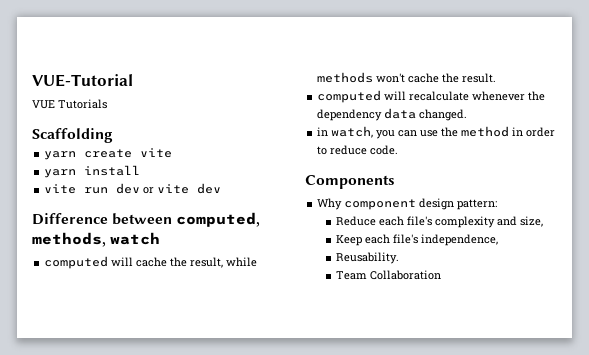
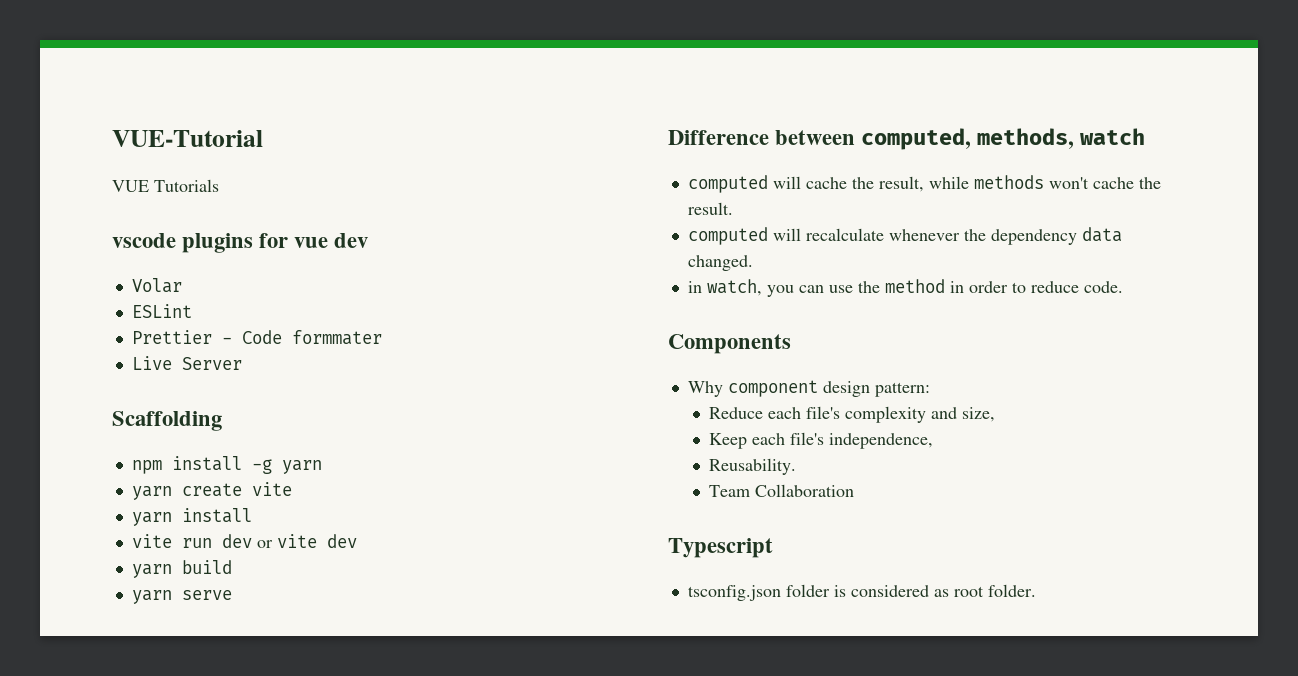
+ vscode plugins for vue dev
+ Volar
+ ESLint
+ Prettier - Code formmater
+ Live Server
  Scaffolding
+ npm install -g yarn
+ yarn build
+ yarn serve
+ Typescript
+ tsconfig.json folder is considered as root folder.

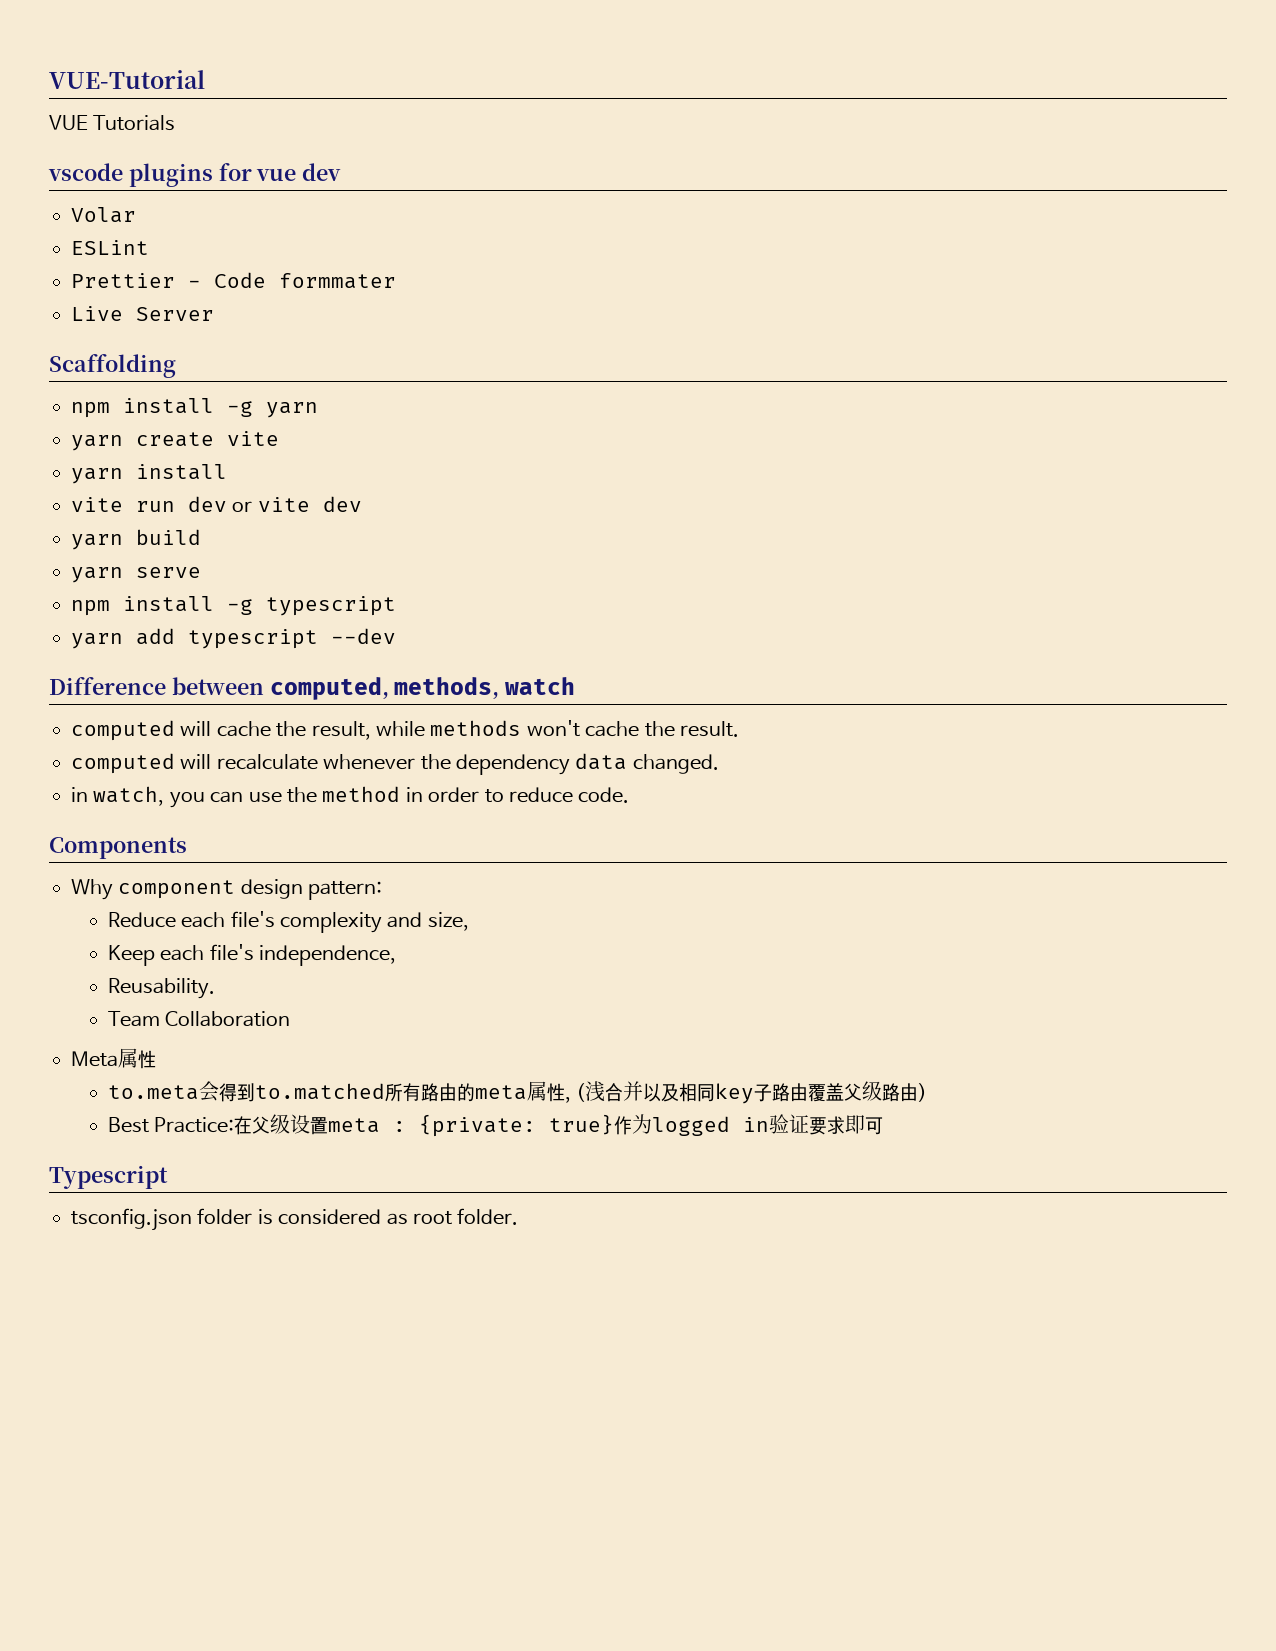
+ npm install -g typescript
+ yarn add typescript --dev
+ Meta属性
+ to.meta会得到to.matched所有路由的meta属性, (浅合并以及相同key子路由覆盖父级路由)
+ Best Practice:在父级设置meta : {private: true}作为logged in验证要求即可

